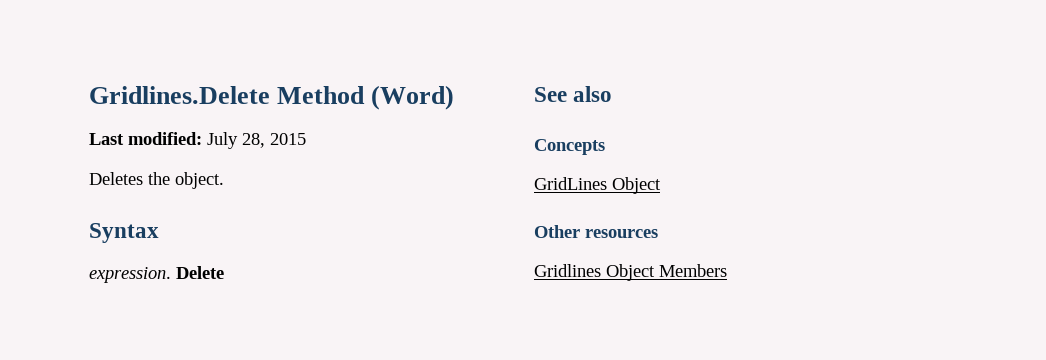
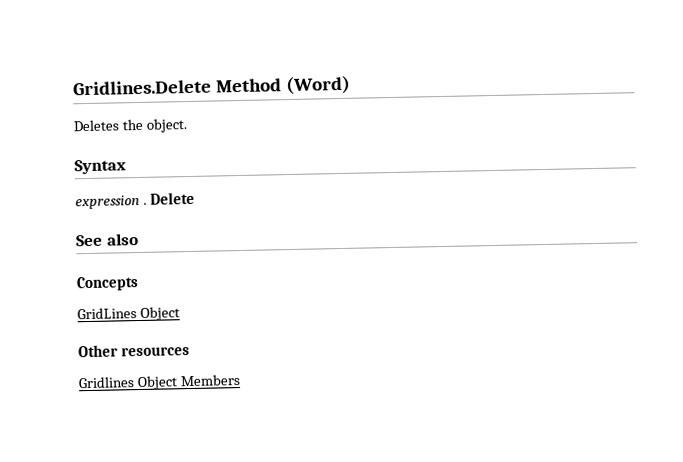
- Last modified: July 28, 2015
- expression.
+ expression .

